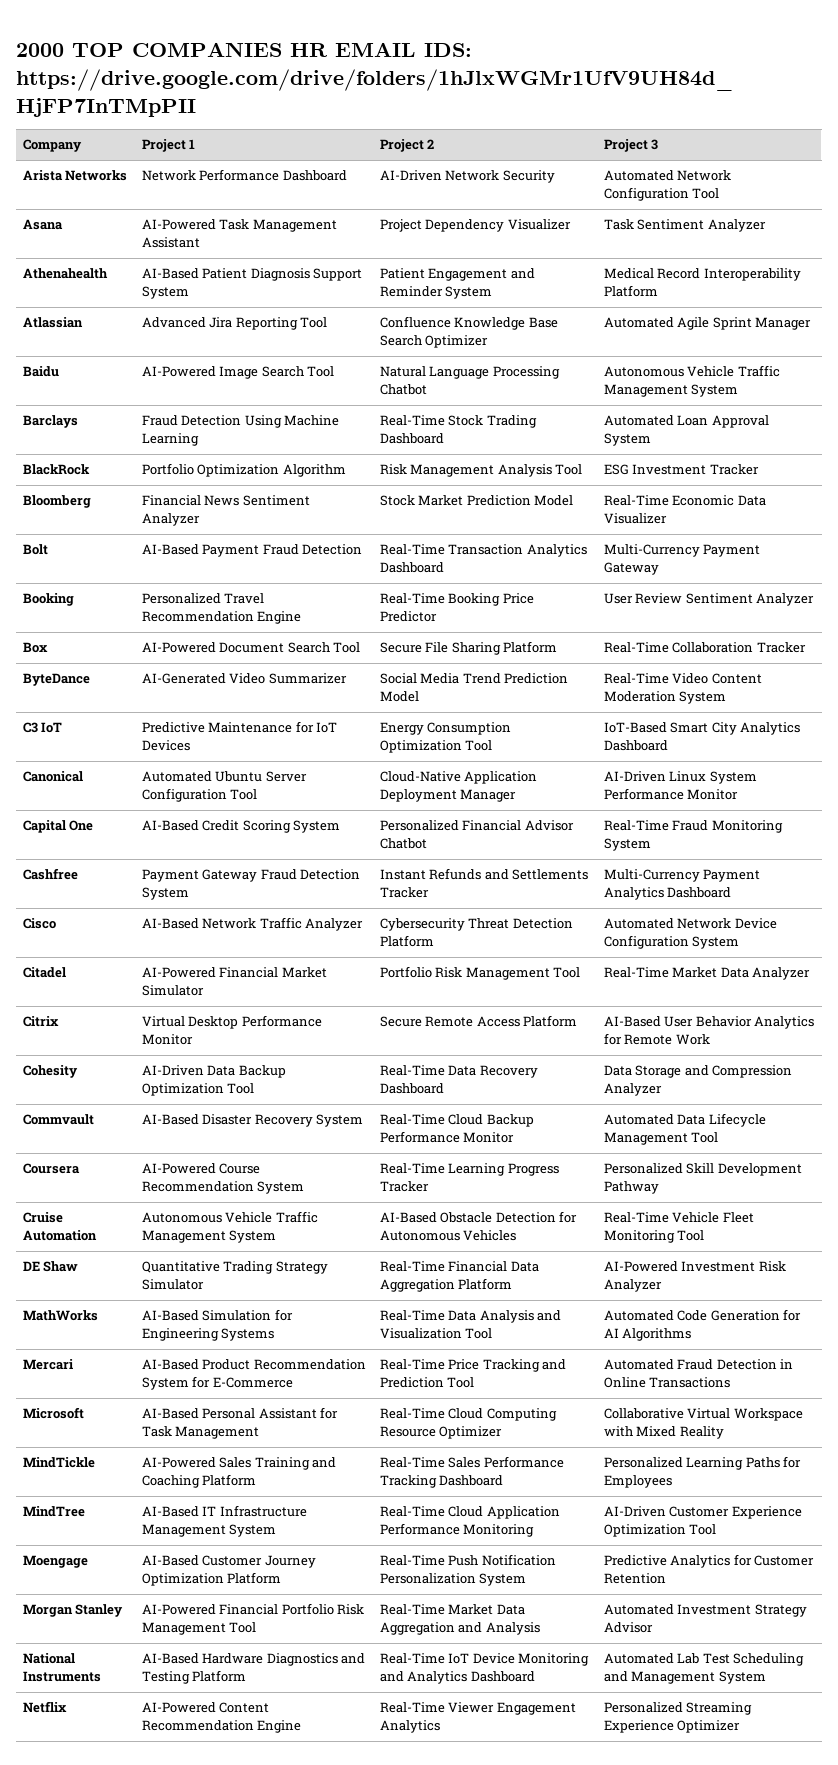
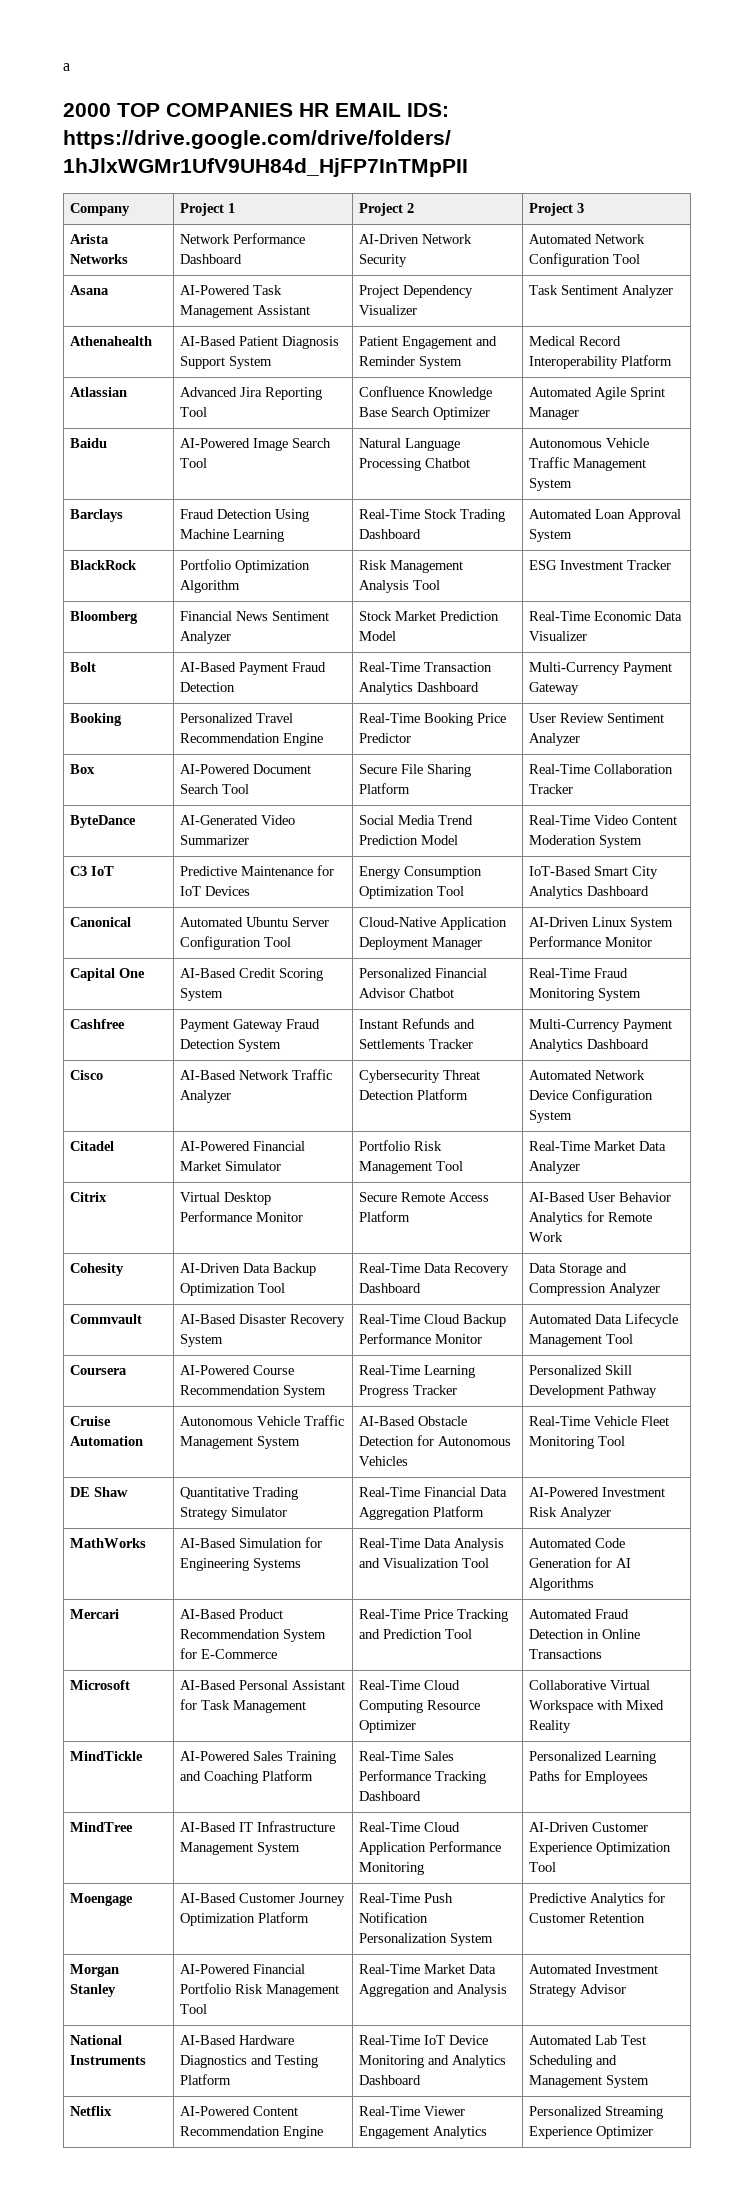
+ a

